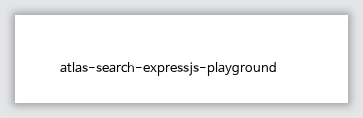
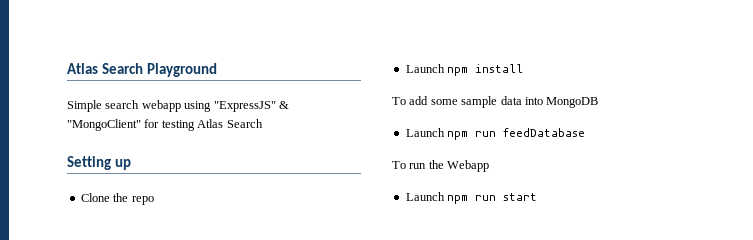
- atlas-search-expressjs-playground
+ Atlas Search Playground
+ Simple search webapp using "ExpressJS" & "MongoClient" for testing Atlas Search
+ Setting up
+ Clone the repo
+ Launch npm install
+ To add some sample data into MongoDB
+ Launch npm run feedDatabase
+ To run the Webapp
+ Launch npm run start

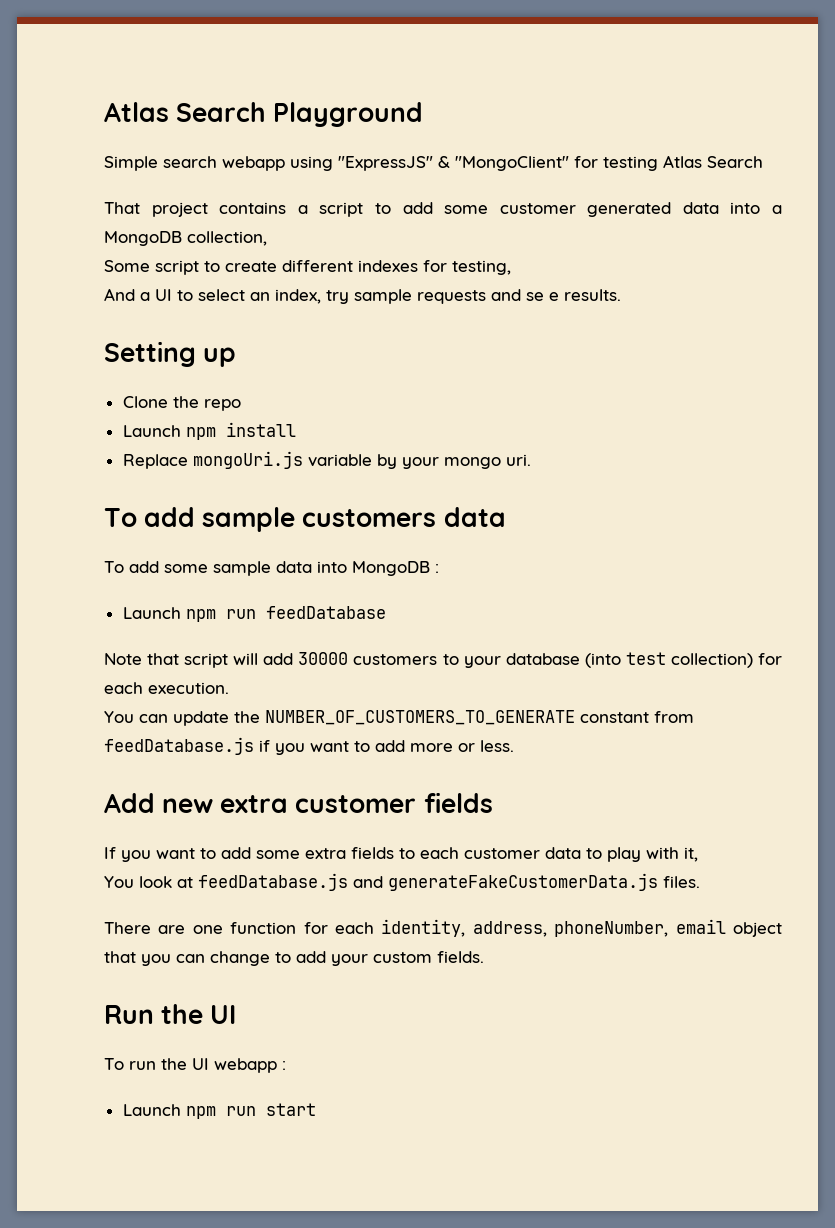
+ That project contains a script to add some customer generated data into a MongoDB collection,
+ Some script to create different indexes for testing,
+ And a UI to select an index, try sample requests and se e results.
+ Replace mongoUri.js variable by your mongo uri.
+ To add sample customers data
- To add some sample data into MongoDB
+ To add some sample data into MongoDB :
+ Note that script will add 30000 customers to your database (into test collection) for each execution.
+ You can update the NUMBER_OF_CUSTOMERS_TO_GENERATE constant from feedDatabase.js if you want to add more or less.
+ Add new extra customer fields
+ If you want to add some extra fields to each customer data to play with it,
+ You look at feedDatabase.js and generateFakeCustomerData.js files.
+ There are one function for each identity, address, phoneNumber, email object that you can change to add your custom fields.
+ Run the UI
- To run the Webapp
+ To run the UI webapp :

